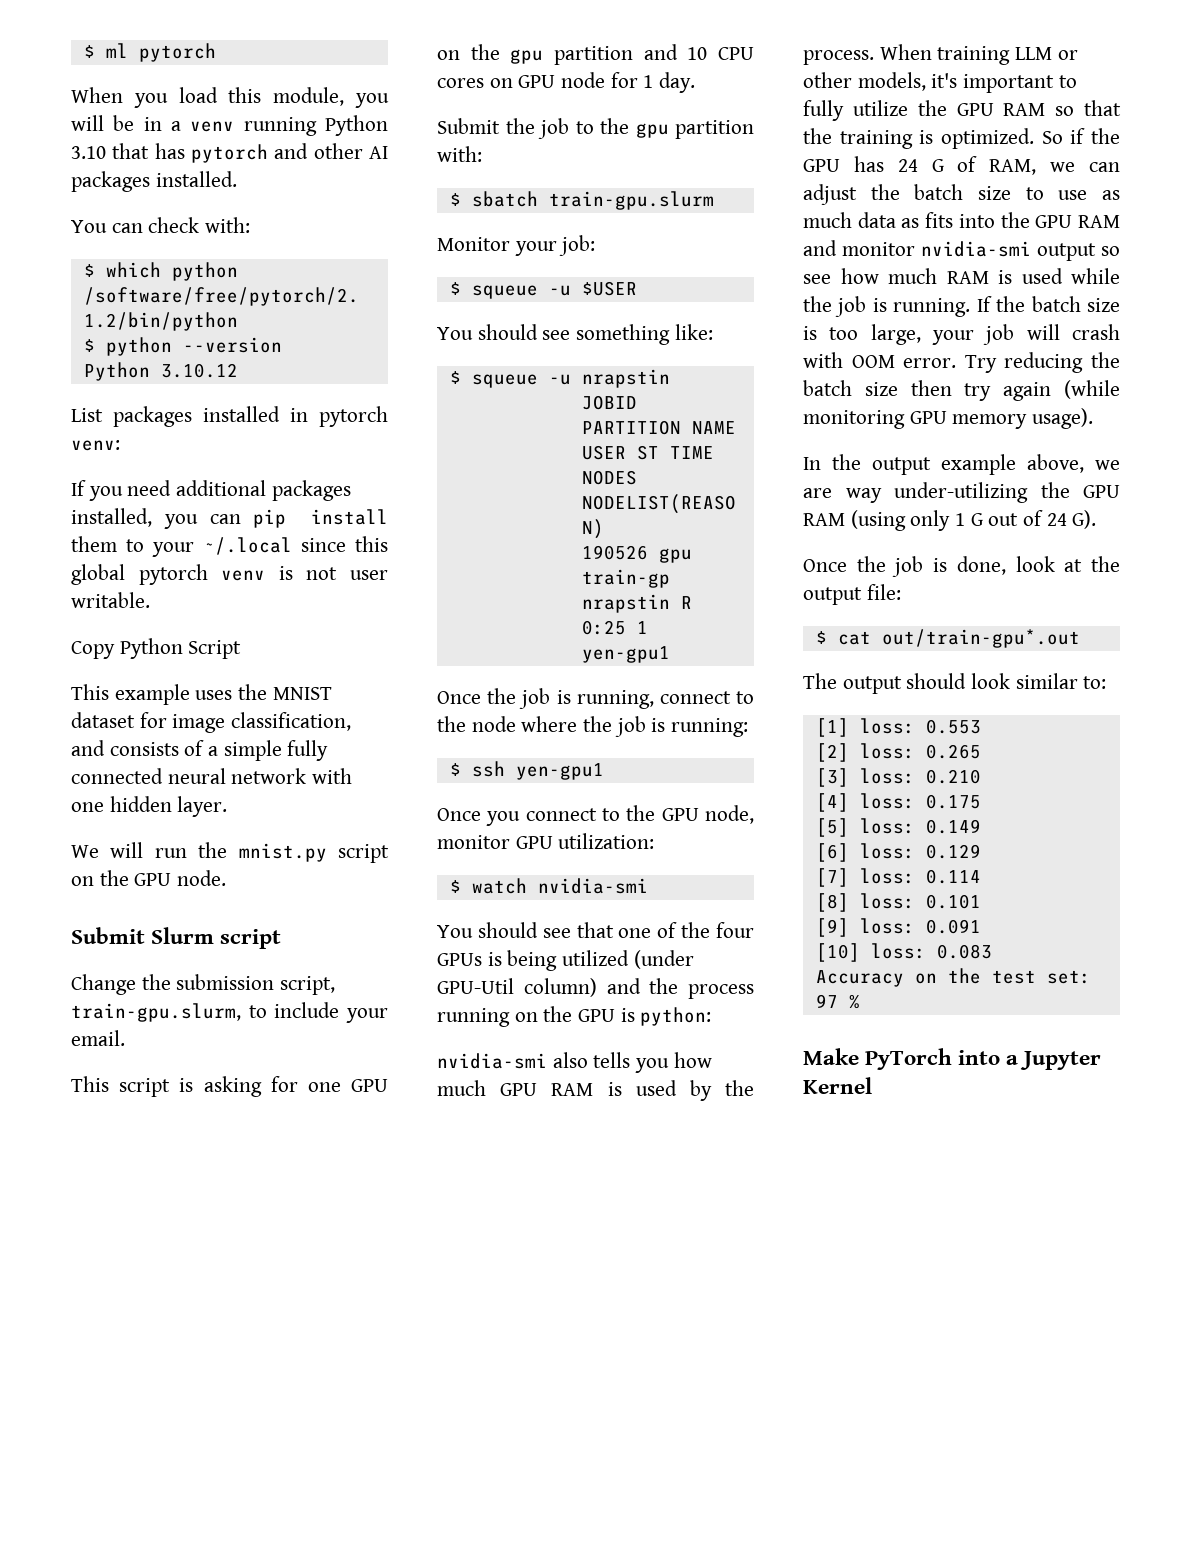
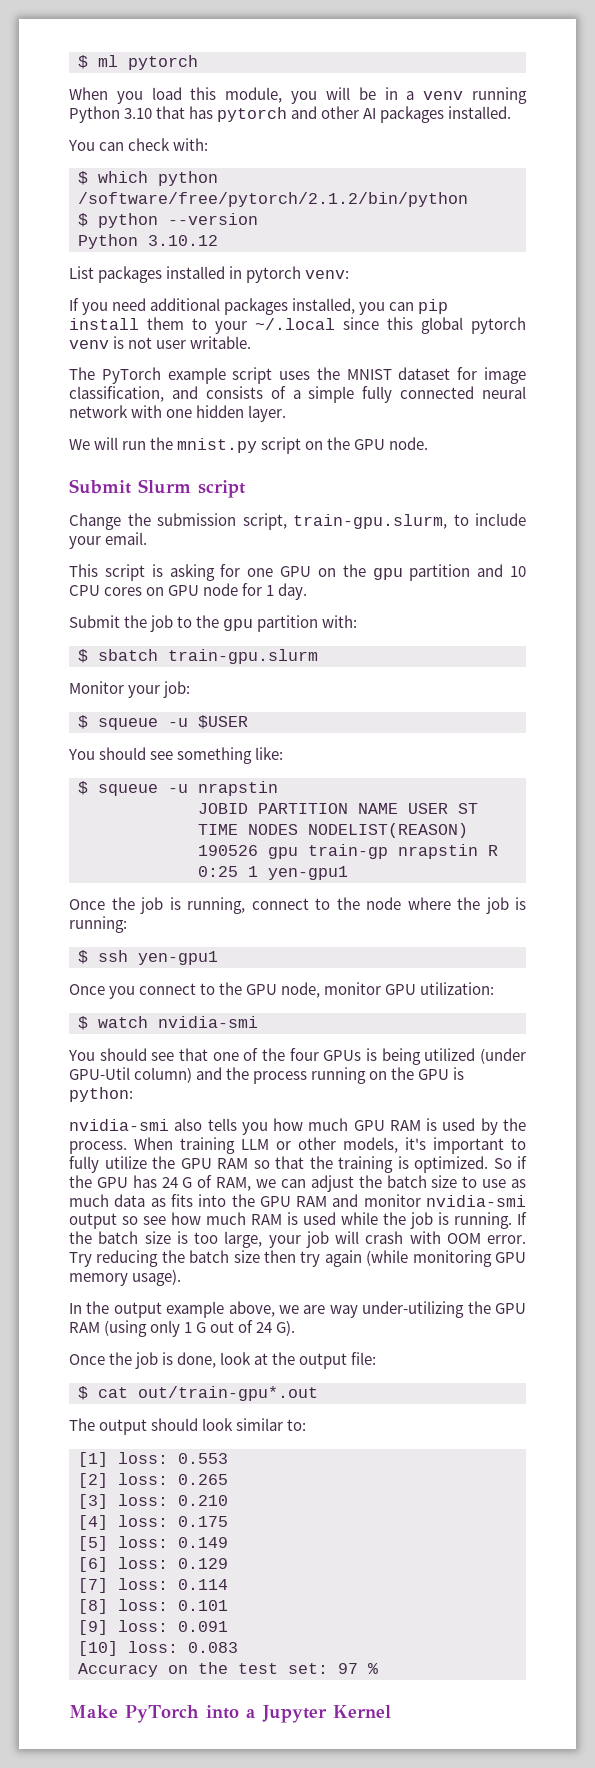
- Copy Python Script
- This example uses the MNIST dataset for image classification, and consists of a simple fully connected neural network with one hidden layer.
+ The PyTorch example script uses the MNIST dataset for image classification, and consists of a simple fully connected neural network with one hidden layer.

